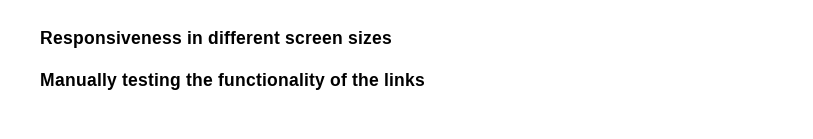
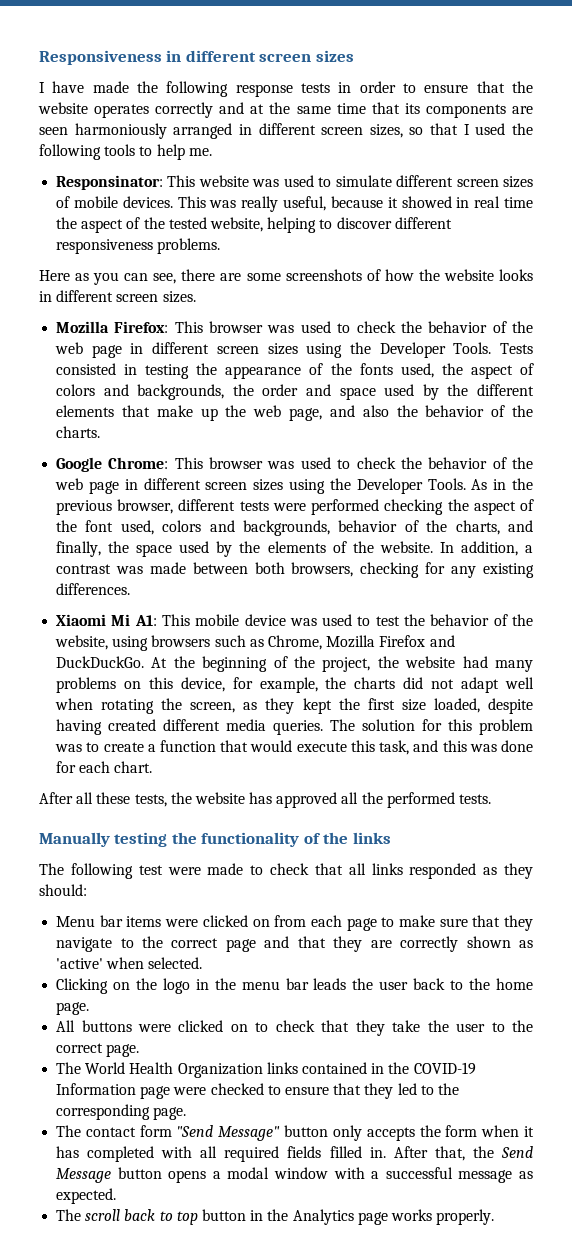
+ I have made the following response tests in order to ensure that the website operates correctly and at the same time that its components are seen harmoniously arranged in different screen sizes, so that I used the following tools to help me.
+ Responsinator: This website was used to simulate different screen sizes of mobile devices. This was really useful, because it showed in real time the aspect of the tested website, helping to discover different responsiveness problems.
+ Here as you can see, there are some screenshots of how the website looks in different screen sizes.
+ Mozilla Firefox: This browser was used to check the behavior of the web page in different screen sizes using the Developer Tools. Tests consisted in testing the appearance of the fonts used, the aspect of colors and backgrounds, the order and space used by the different elements that make up the web page, and also the behavior of the charts.
+ Google Chrome: This browser was used to check the behavior of the web page in different screen sizes using the Developer Tools. As in the previous browser, different tests were performed checking the aspect of the font used, colors and backgrounds, behavior of the charts, and finally, the space used by the elements of the website. In addition, a contrast was made between both browsers, checking for any existing differences.
+ Xiaomi Mi A1: This mobile device was used to test the behavior of the website, using browsers such as Chrome, Mozilla Firefox and DuckDuckGo. At the beginning of the project, the website had many problems on this device, for example, the charts did not adapt well when rotating the screen, as they kept the first size loaded, despite having created different media queries. The solution for this problem was to create a function that would execute this task, and this was done for each chart.
+ After all these tests, the website has approved all the performed tests.
+ The following test were made to check that all links responded as they should:
+ Menu bar items were clicked on from each page to make sure that they navigate to the correct page and that they are correctly shown as 'active' when selected.
+ Clicking on the logo in the menu bar leads the user back to the home page.
+ All buttons were clicked on to check that they take the user to the correct page.
+ The World Health Organization links contained in the COVID-19 Information page were checked to ensure that they led to the corresponding page.
+ The contact form "Send Message" button only accepts the form when it has completed with all required fields filled in. After that, the Send Message button opens a modal window with a successful message as expected.
+ The scroll back to top button in the Analytics page works properly.

